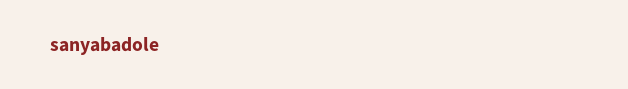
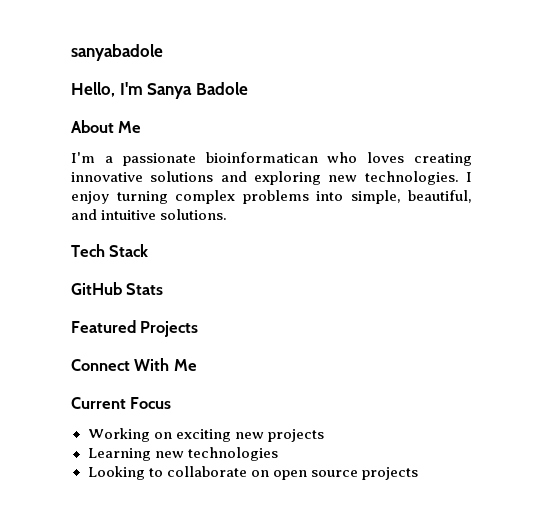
+ Hello, I'm Sanya Badole
+ About Me
+ I'm a passionate bioinformatican who loves creating innovative solutions and exploring new technologies. I enjoy turning complex problems into simple, beautiful, and intuitive solutions.
+ Tech Stack
+ GitHub Stats
+ Featured Projects
+ Connect With Me
+ Current Focus
+ Working on exciting new projects
+ Learning new technologies
+ Looking to collaborate on open source projects

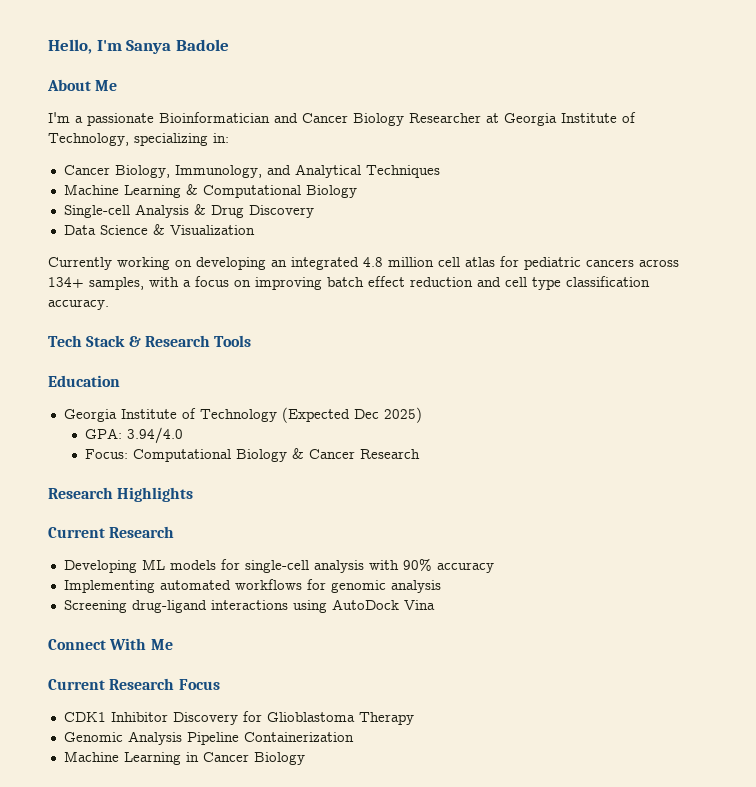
- sanyabadole
- I'm a passionate bioinformatican who loves creating innovative solutions and exploring new technologies. I enjoy turning complex problems into simple, beautiful, and intuitive solutions.
- Tech Stack
- GitHub Stats
- Featured Projects
+ I'm a passionate Bioinformatician and Cancer Biology Researcher at Georgia Institute of Technology, specializing in:
+ Cancer Biology, Immunology, and Analytical Techniques
+ Machine Learning & Computational Biology
+ Single-cell Analysis & Drug Discovery
+ Data Science & Visualization
+ Currently working on developing an integrated 4.8 million cell atlas for pediatric cancers across 134+ samples, with a focus on improving batch effect reduction and cell type classification accuracy.
+ Tech Stack & Research Tools
+ Education
+ Georgia Institute of Technology (Expected Dec 2025)
+ GPA: 3.94/4.0
+ Focus: Computational Biology & Cancer Research
+ Research Highlights
+ Current Research
+ Developing ML models for single-cell analysis with 90% accuracy
+ Implementing automated workflows for genomic analysis
+ Screening drug-ligand interactions using AutoDock Vina
- Current Focus
+ Current Research Focus
- Working on exciting new projects
- Learning new technologies
- Looking to collaborate on open source projects
+ CDK1 Inhibitor Discovery for Glioblastoma Therapy
+ Genomic Analysis Pipeline Containerization
+ Machine Learning in Cancer Biology

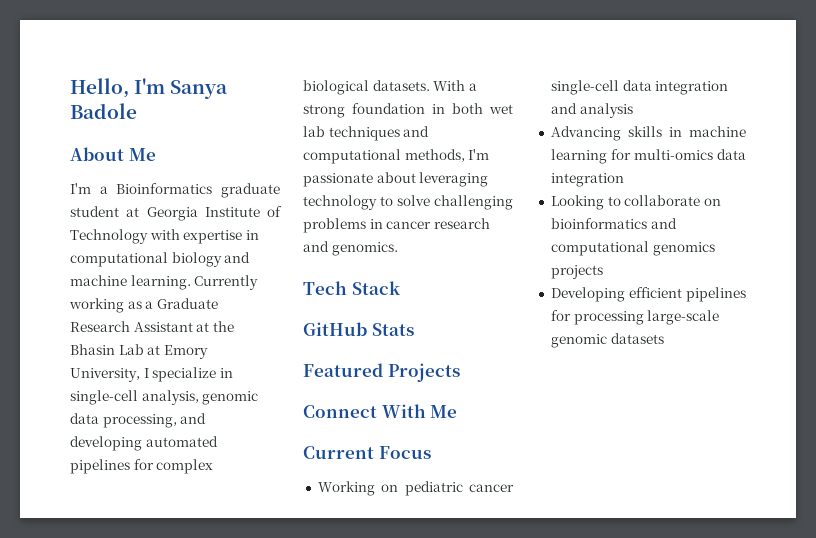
- I'm a passionate Bioinformatician and Cancer Biology Researcher at Georgia Institute of Technology, specializing in:
- Cancer Biology, Immunology, and Analytical Techniques
- Machine Learning & Computational Biology
- Single-cell Analysis & Drug Discovery
- Data Science & Visualization
- Currently working on developing an integrated 4.8 million cell atlas for pediatric cancers across 134+ samples, with a focus on improving batch effect reduction and cell type classification accuracy.
- Tech Stack & Research Tools
- Education
- Georgia Institute of Technology (Expected Dec 2025)
- GPA: 3.94/4.0
- Focus: Computational Biology & Cancer Research
- Research Highlights
- Current Research
- Developing ML models for single-cell analysis with 90% accuracy
- Implementing automated workflows for genomic analysis
- Screening drug-ligand interactions using AutoDock Vina
+ I'm a Bioinformatics graduate student at Georgia Institute of Technology with expertise in computational biology and machine learning. Currently working as a Graduate Research Assistant at the Bhasin Lab at Emory University, I specialize in single-cell analysis, genomic data processing, and developing automated pipelines for complex biological datasets. With a strong foundation in both wet lab techniques and computational methods, I'm passionate about leveraging technology to solve challenging problems in cancer research and genomics.
+ Tech Stack
+ GitHub Stats
+ Featured Projects
- Current Research Focus
+ Current Focus
- CDK1 Inhibitor Discovery for Glioblastoma Therapy
- Genomic Analysis Pipeline Containerization
- Machine Learning in Cancer Biology
+ Working on pediatric cancer single-cell data integration and analysis
+ Advancing skills in machine learning for multi-omics data integration
+ Looking to collaborate on bioinformatics and computational genomics projects
+ Developing efficient pipelines for processing large-scale genomic datasets

